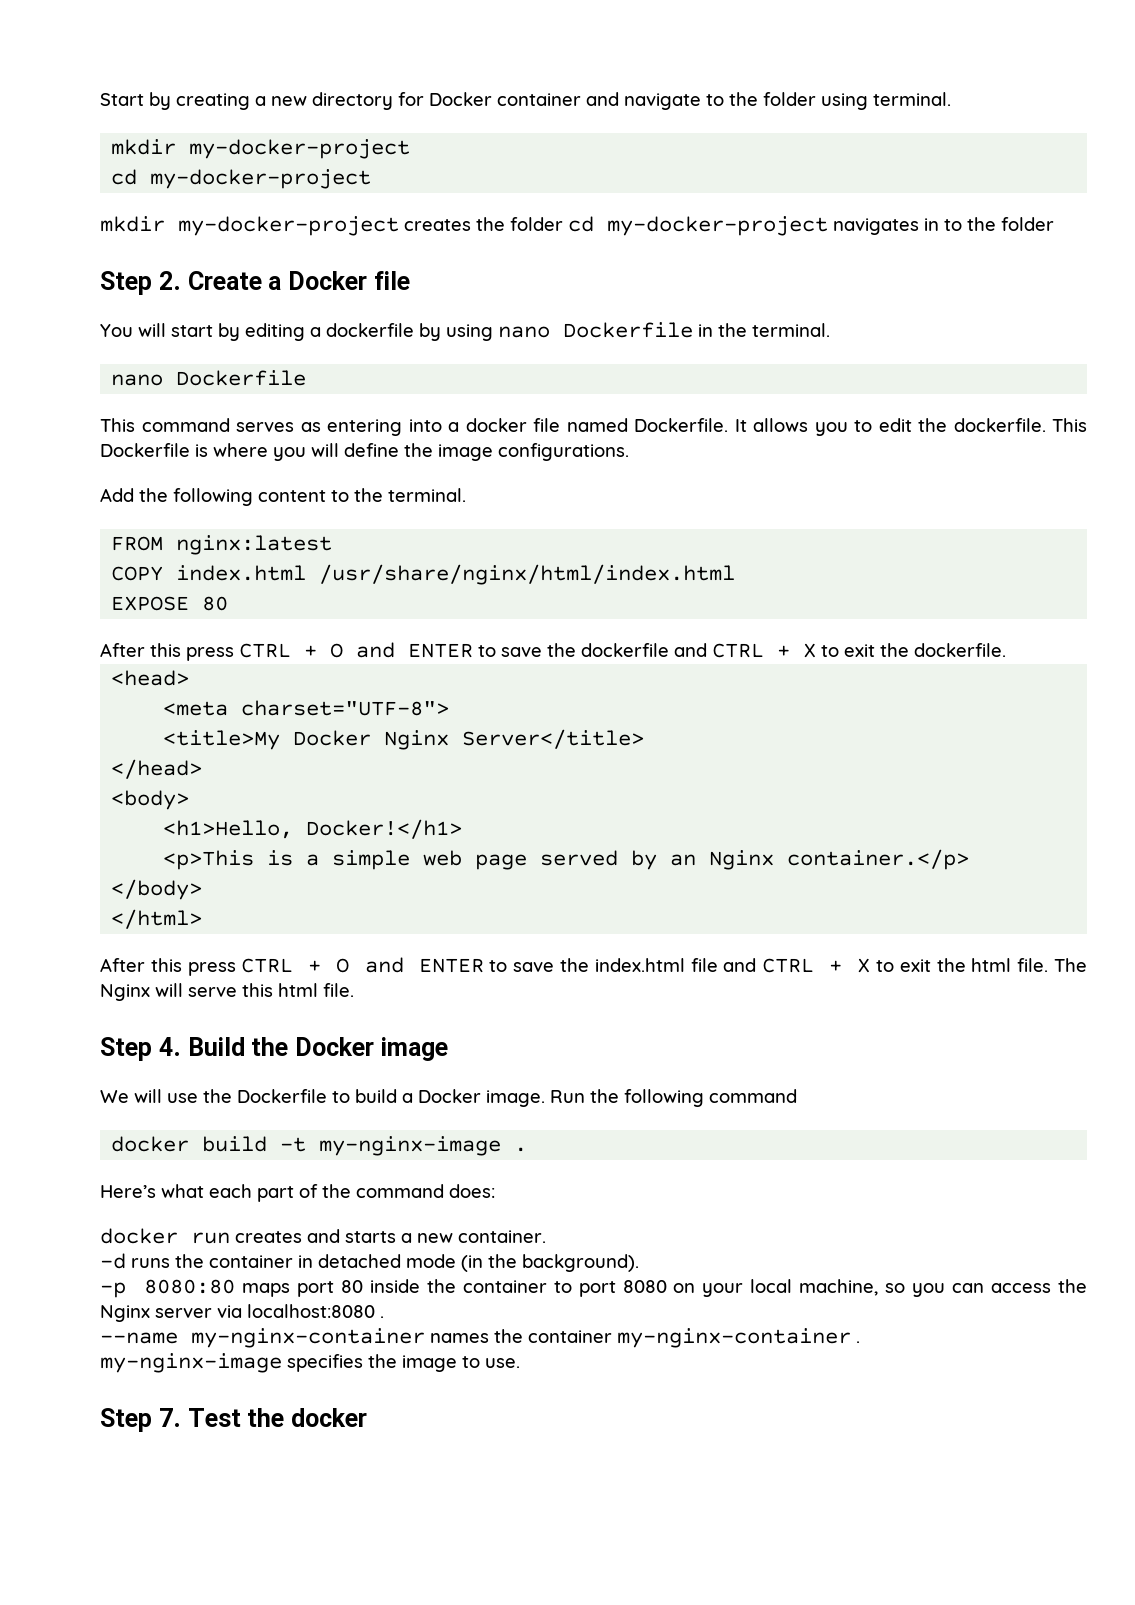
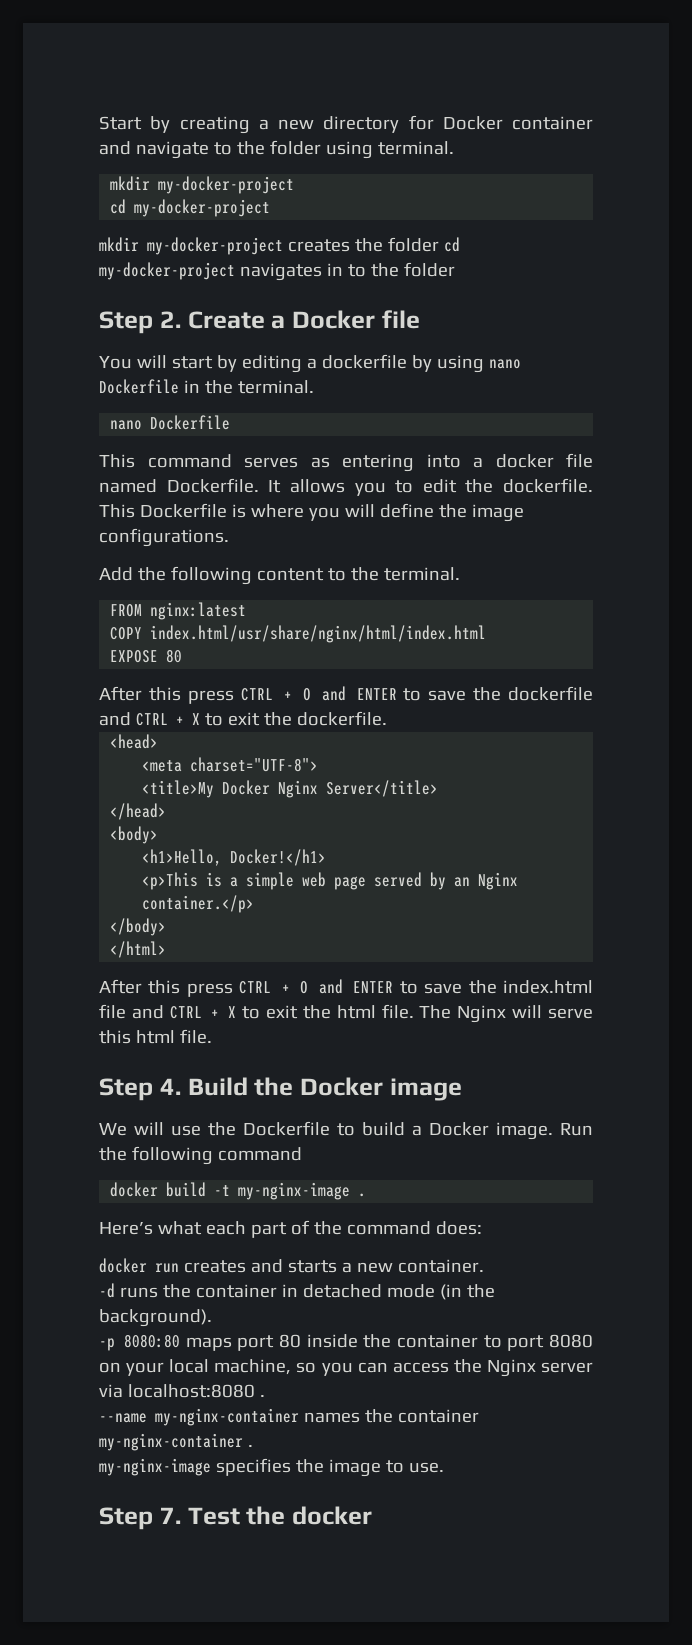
- COPY index.html /usr/share/nginx/html/index.html
+ COPY index.html/usr/share/nginx/html/index.html

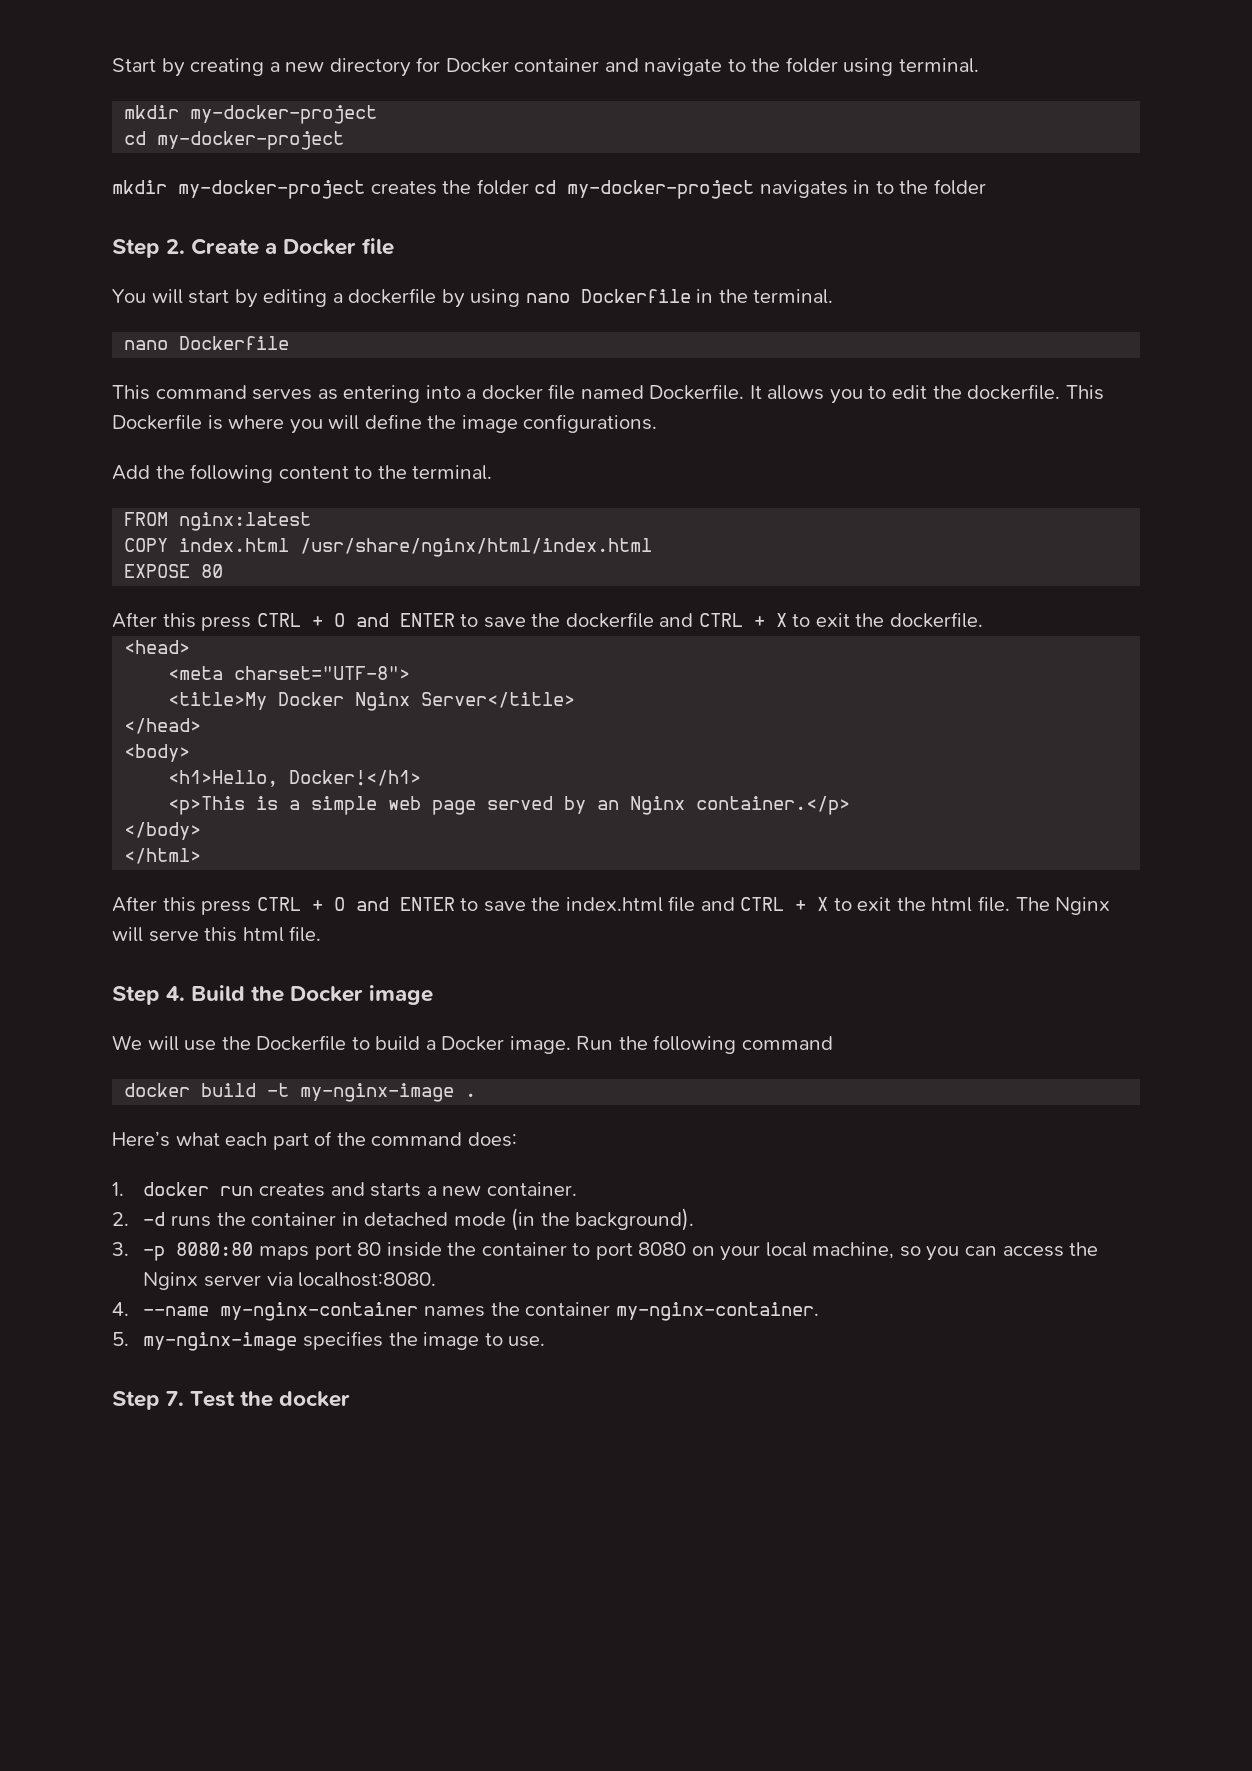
- COPY index.html/usr/share/nginx/html/index.html
+ COPY index.html /usr/share/nginx/html/index.html
- docker run creates and starts a new container.
+ 1. docker run creates and starts a new container.
- -d runs the container in detached mode (in the background).
+ 2. -d runs the container in detached mode (in the background).
- -p 8080:80 maps port 80 inside the container to port 8080 on your local machine, so you can access the Nginx server via localhost:8080 .
- --name my-nginx-container names the container my-nginx-container .
- my-nginx-image specifies the image to use.
+ 3. -p 8080:80 maps port 80 inside the container to port 8080 on your local machine, so you can access the Nginx server via localhost:8080.
+ 4. --name my-nginx-container names the container my-nginx-container.
+ 5. my-nginx-image specifies the image to use.

